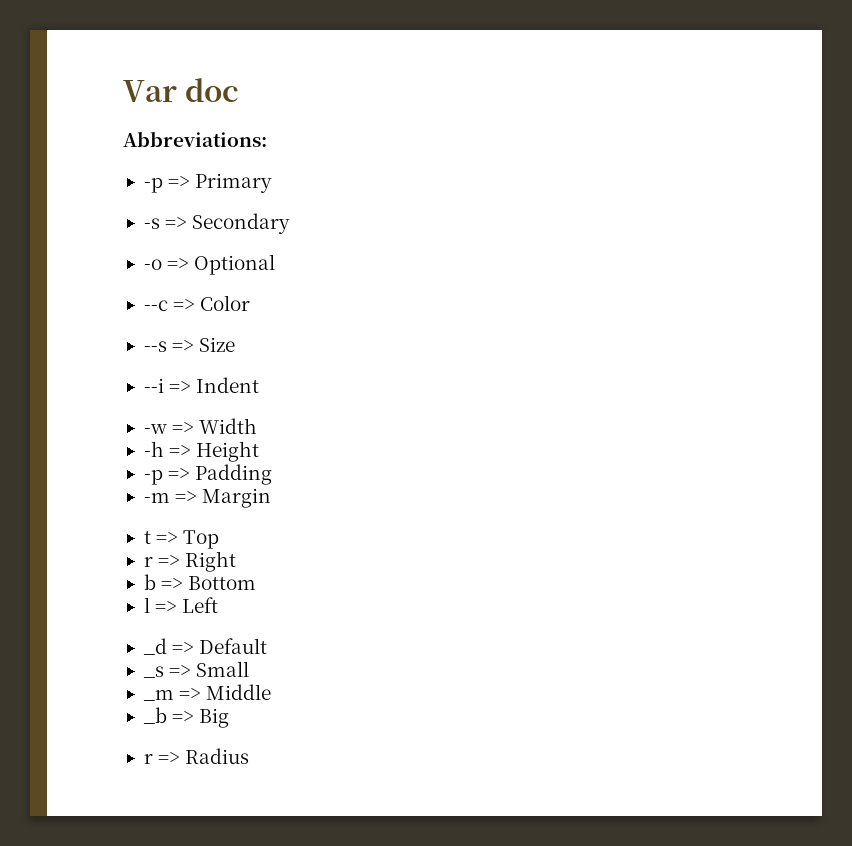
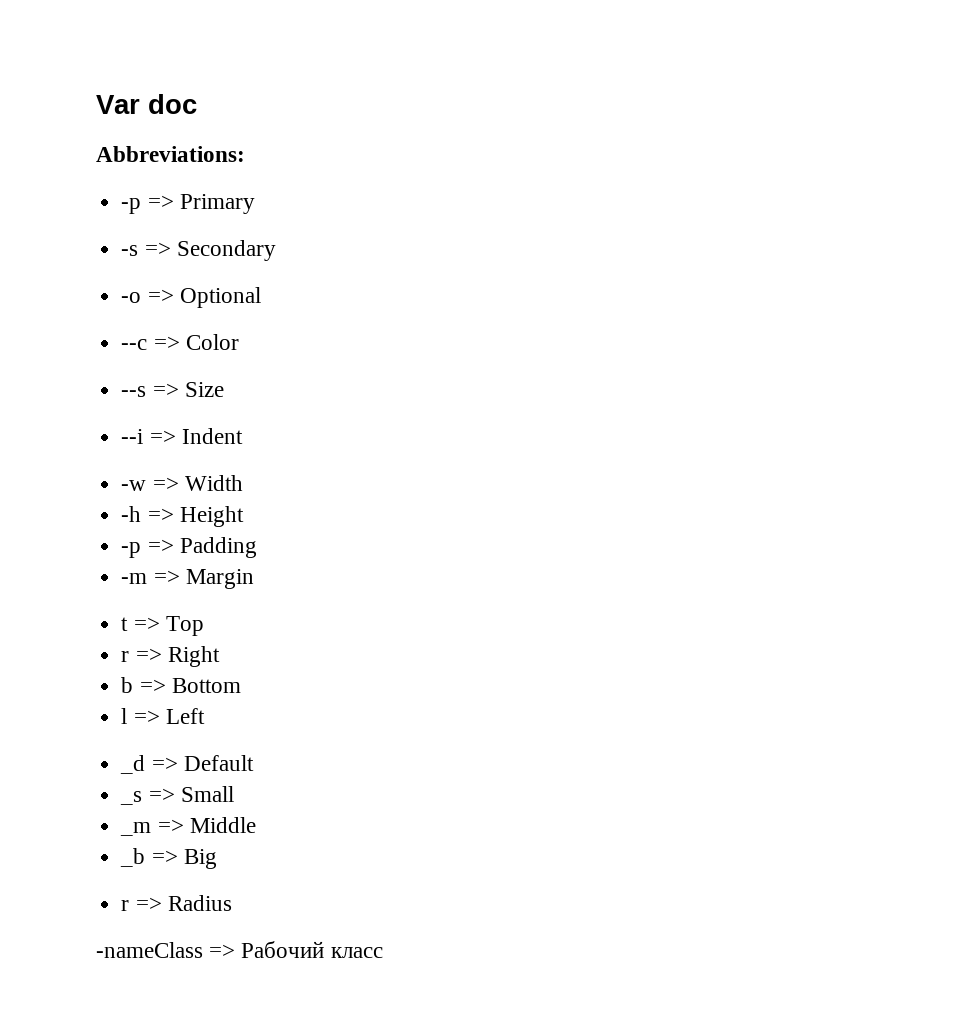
+ -nameClass => Рабочий класс

